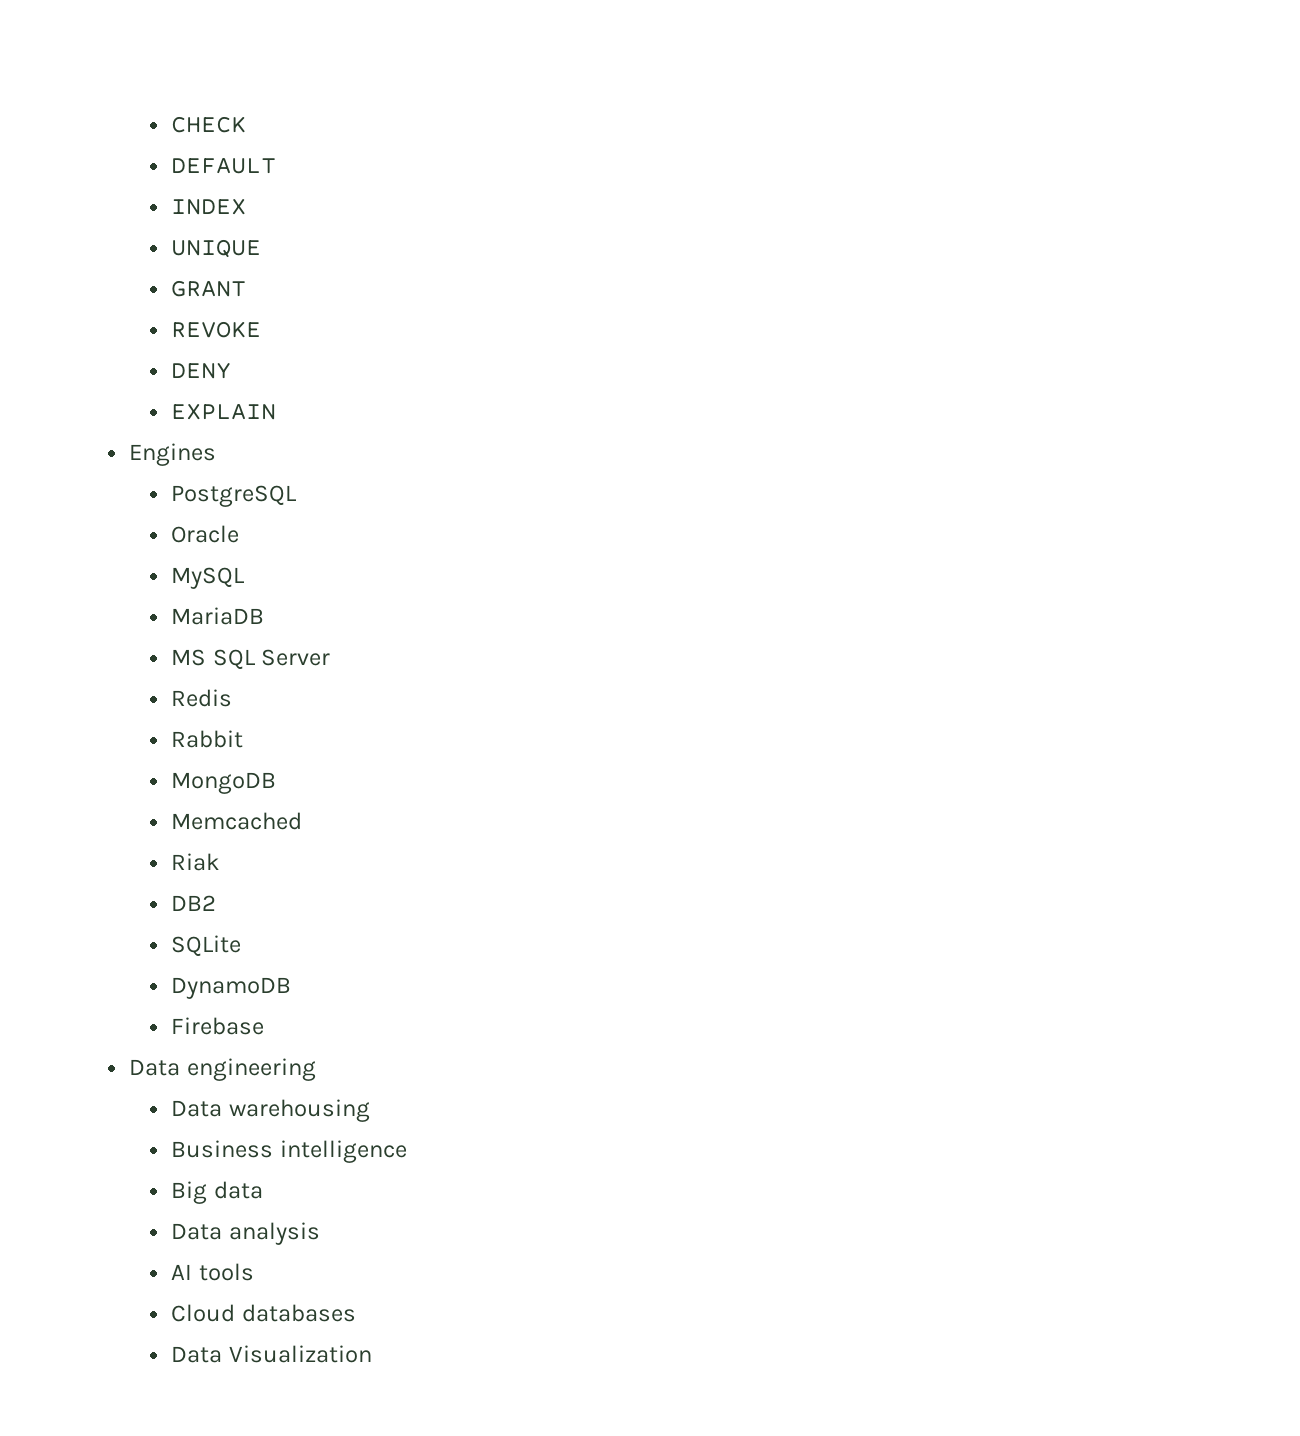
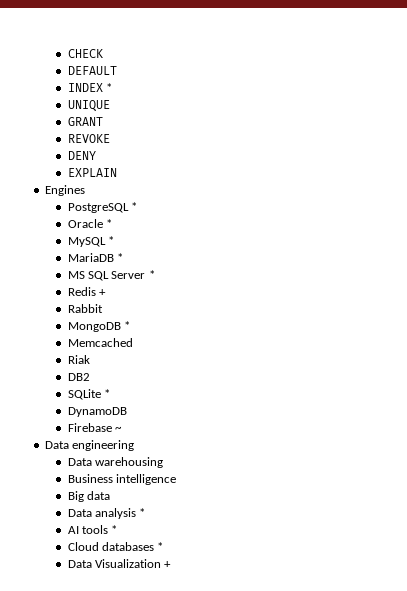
- INDEX
+ INDEX *
- PostgreSQL
+ PostgreSQL *
- Oracle
+ Oracle *
- MySQL
+ MySQL *
- MariaDB
+ MariaDB *
- MS SQL Server
+ MS SQL Server *
- Redis
+ Redis +
- MongoDB
+ MongoDB *
- SQLite
+ SQLite *
- Firebase
+ Firebase ~
- Data analysis
+ Data analysis *
- AI tools
+ AI tools *
- Cloud databases
+ Cloud databases *
- Data Visualization
+ Data Visualization +

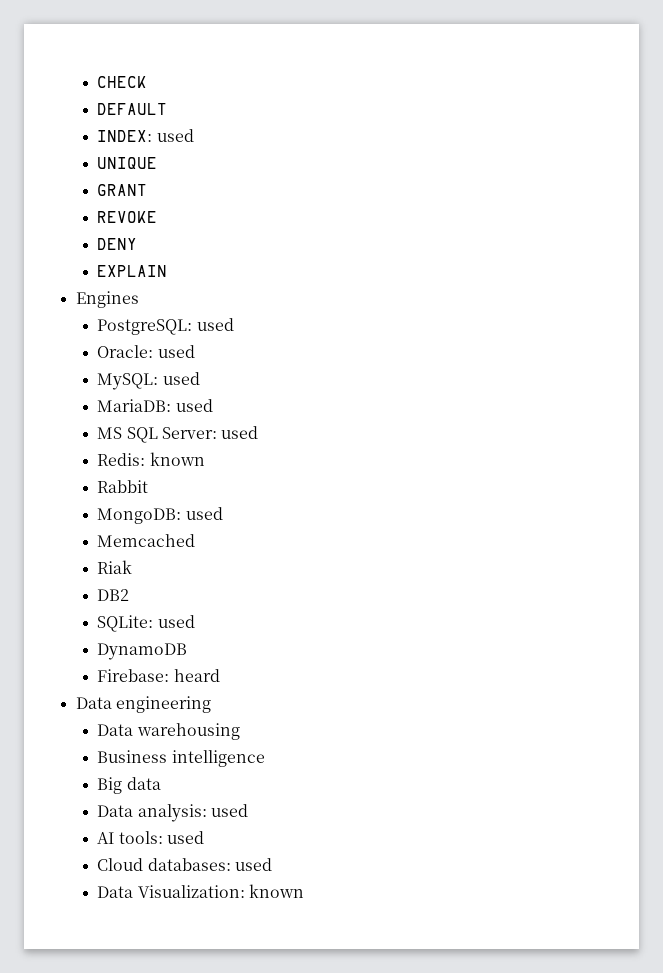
- INDEX *
+ INDEX: used
- PostgreSQL *
- Oracle *
- MySQL *
- MariaDB *
- MS SQL Server *
- Redis +
+ PostgreSQL: used
+ Oracle: used
+ MySQL: used
+ MariaDB: used
+ MS SQL Server: used
+ Redis: known
- MongoDB *
+ MongoDB: used
- SQLite *
+ SQLite: used
- Firebase ~
+ Firebase: heard
- Data analysis *
+ Data analysis: used
- AI tools *
+ AI tools: used
- Cloud databases *
- Data Visualization +
+ Cloud databases: used
+ Data Visualization: known

